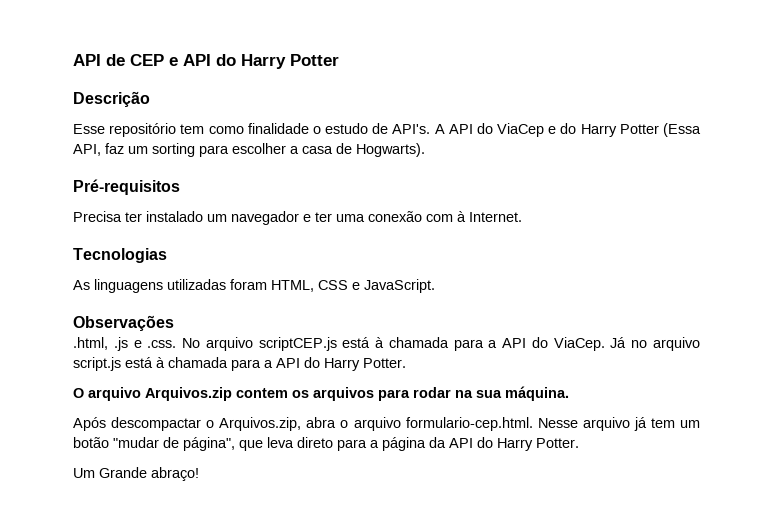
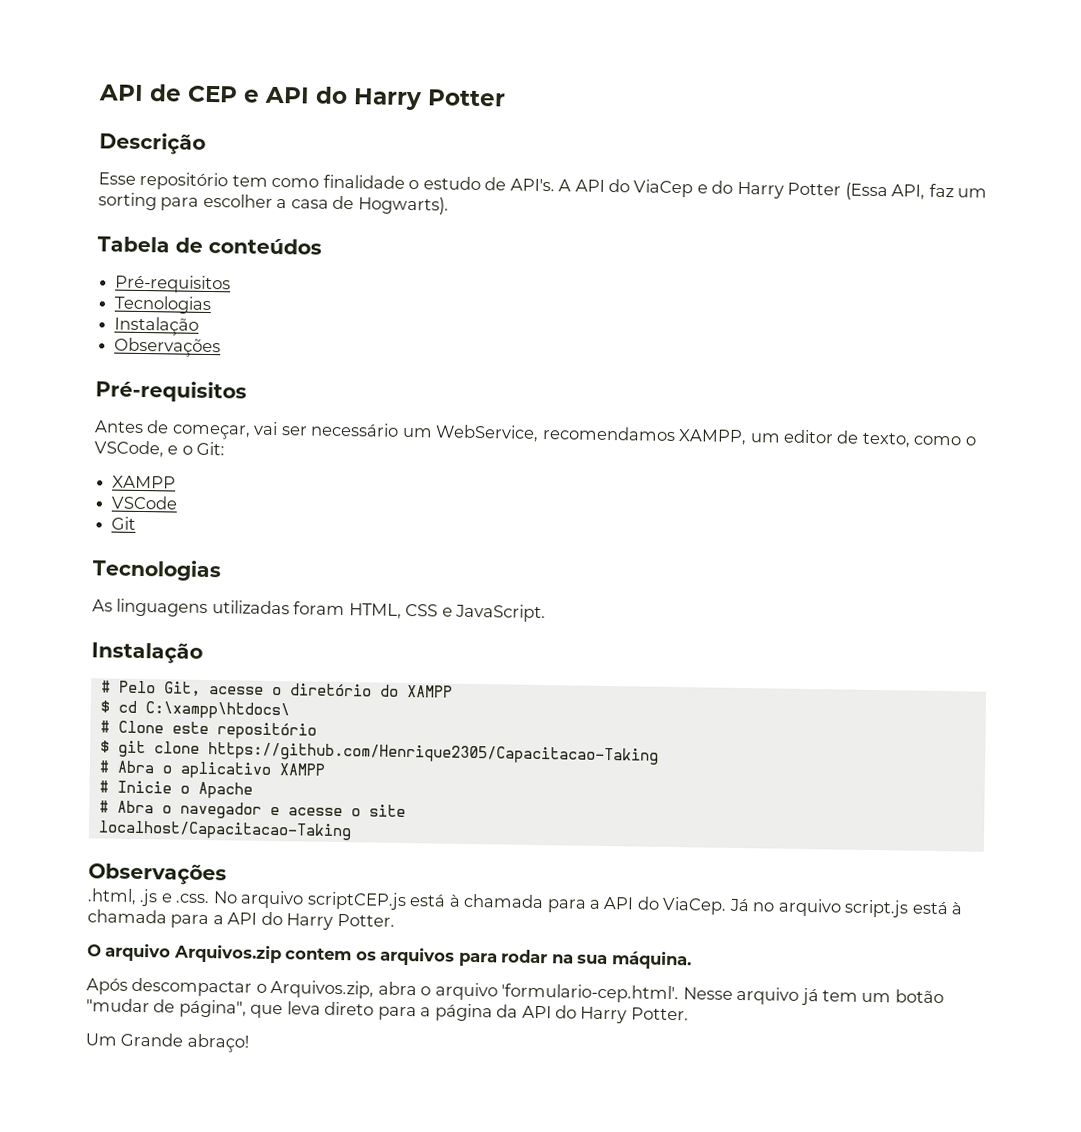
+ Tabela de conteúdos
  Pré-requisitos
- Precisa ter instalado um navegador e ter uma conexão com à Internet.
+ Tecnologias
+ Instalação
+ Observações
+ Pré-requisitos
+ Antes de começar, vai ser necessário um WebService, recomendamos XAMPP, um editor de texto, como o VSCode, e o Git:
+ XAMPP
+ VSCode
+ Git
  As linguagens utilizadas foram HTML, CSS e JavaScript.
+ Instalação
+ # Pelo Git, acesse o diretório do XAMPP
+ $ cd C:\xampp\htdocs\
+ # Clone este repositório
+ $ git clone https://github.com/Henrique2305/Capacitacao-Taking
+ # Abra o aplicativo XAMPP
+ # Inicie o Apache
+ # Abra o navegador e acesse o site
+ localhost/Capacitacao-Taking
- Após descompactar o Arquivos.zip, abra o arquivo formulario-cep.html. Nesse arquivo já tem um botão "mudar de página", que leva direto para a página da API do Harry Potter.
+ Após descompactar o Arquivos.zip, abra o arquivo 'formulario-cep.html'. Nesse arquivo já tem um botão "mudar de página", que leva direto para a página da API do Harry Potter.

